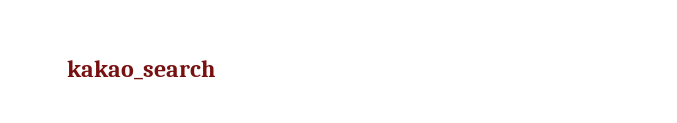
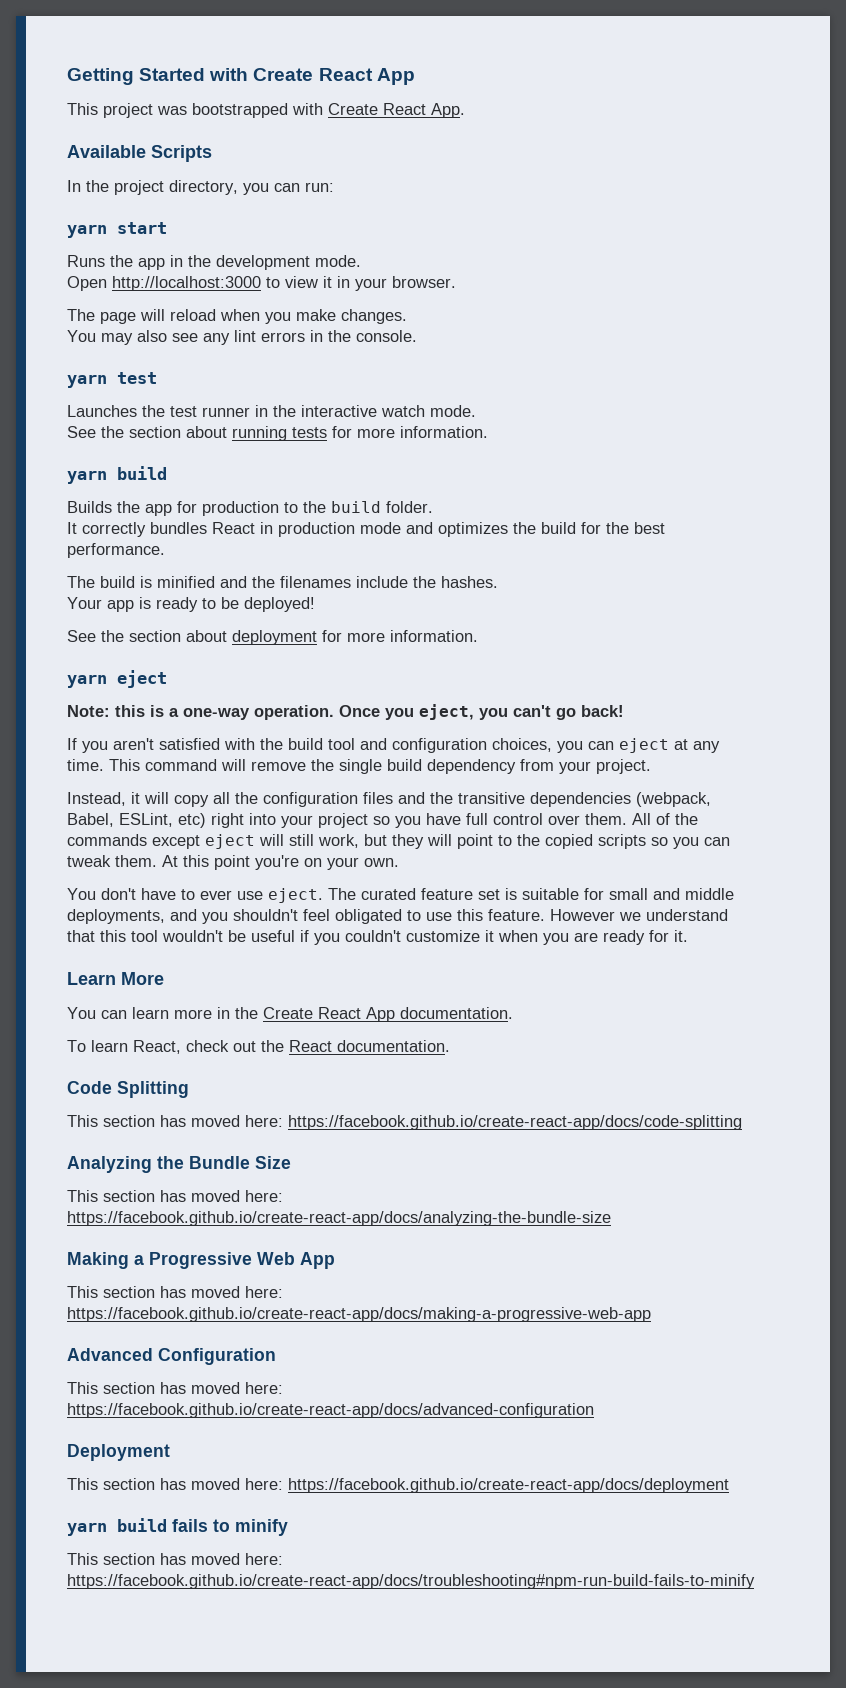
- kakao_search
+ Getting Started with Create React App
+ This project was bootstrapped with Create React App.
+ Available Scripts
+ In the project directory, you can run:
+ yarn start
+ Runs the app in the development mode.
+ Open http://localhost:3000 to view it in your browser.
+ The page will reload when you make changes.
+ You may also see any lint errors in the console.
+ yarn test
+ Launches the test runner in the interactive watch mode.
+ See the section about running tests for more information.
+ yarn build
+ Builds the app for production to the build folder.
+ It correctly bundles React in production mode and optimizes the build for the best performance.
+ The build is minified and the filenames include the hashes.
+ Your app is ready to be deployed!
+ See the section about deployment for more information.
+ yarn eject
+ Note: this is a one-way operation. Once you eject, you can't go back!
+ If you aren't satisfied with the build tool and configuration choices, you can eject at any time. This command will remove the single build dependency from your project.
+ Instead, it will copy all the configuration files and the transitive dependencies (webpack, Babel, ESLint, etc) right into your project so you have full control over them. All of the commands except eject will still work, but they will point to the copied scripts so you can tweak them. At this point you're on your own.
+ You don't have to ever use eject. The curated feature set is suitable for small and middle deployments, and you shouldn't feel obligated to use this feature. However we understand that this tool wouldn't be useful if you couldn't customize it when you are ready for it.
+ Learn More
+ You can learn more in the Create React App documentation.
+ To learn React, check out the React documentation.
+ Code Splitting
+ This section has moved here: https://facebook.github.io/create-react-app/docs/code-splitting
+ Analyzing the Bundle Size
+ This section has moved here: https://facebook.github.io/create-react-app/docs/analyzing-the-bundle-size
+ Making a Progressive Web App
+ This section has moved here: https://facebook.github.io/create-react-app/docs/making-a-progressive-web-app
+ Advanced Configuration
+ This section has moved here: https://facebook.github.io/create-react-app/docs/advanced-configuration
+ Deployment
+ This section has moved here: https://facebook.github.io/create-react-app/docs/deployment
+ yarn build fails to minify
+ This section has moved here: https://facebook.github.io/create-react-app/docs/troubleshooting#npm-run-build-fails-to-minify

